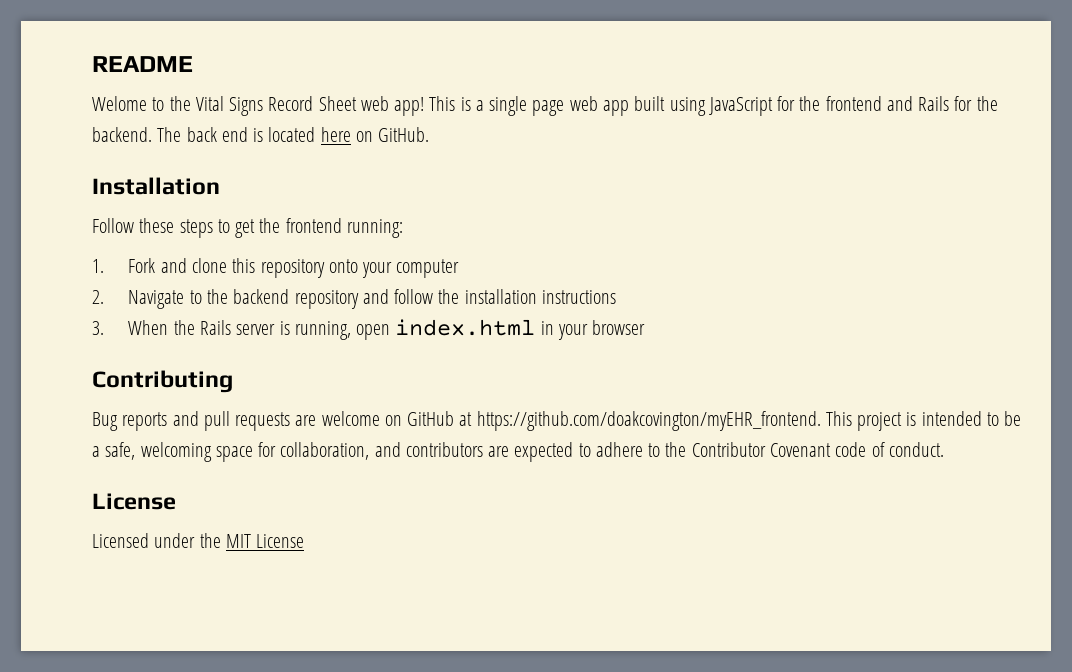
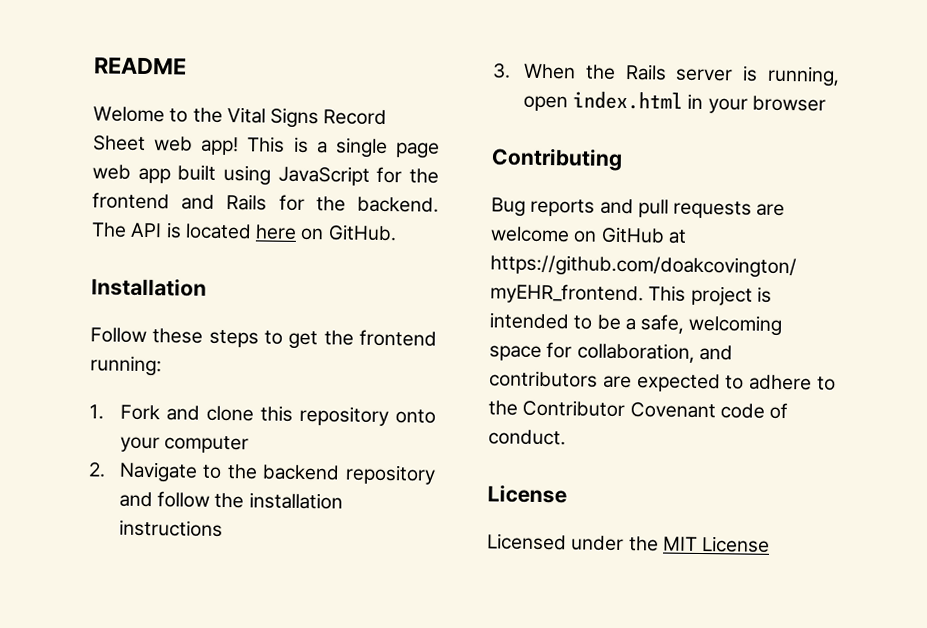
- The back end is located here on GitHub.
+ The API is located here on GitHub.

